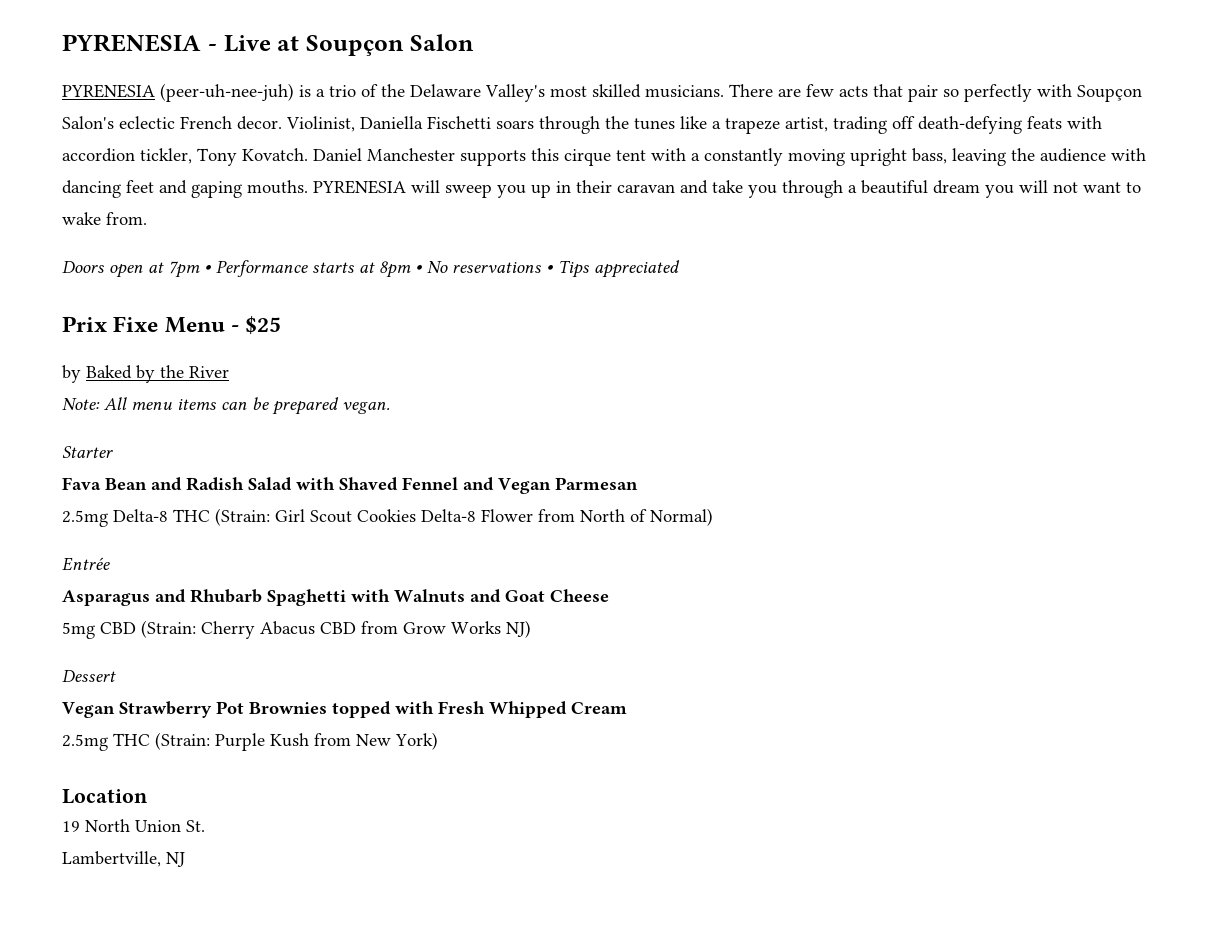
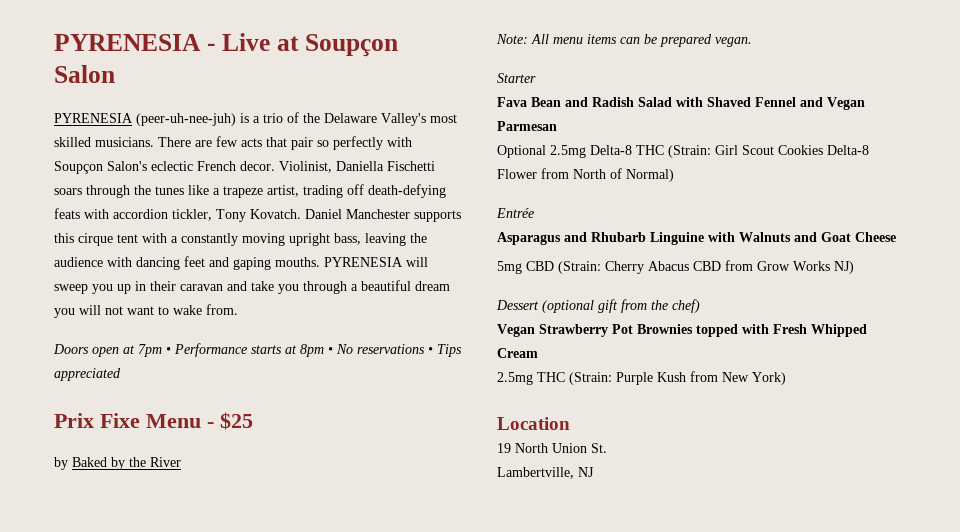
- 2.5mg Delta-8 THC (Strain: Girl Scout Cookies Delta-8 Flower from North of Normal)
+ Optional 2.5mg Delta-8 THC (Strain: Girl Scout Cookies Delta-8 Flower from North of Normal)
- Asparagus and Rhubarb Spaghetti with Walnuts and Goat Cheese
+ Asparagus and Rhubarb Linguine with Walnuts and Goat Cheese
- Dessert
+ Dessert (optional gift from the chef)

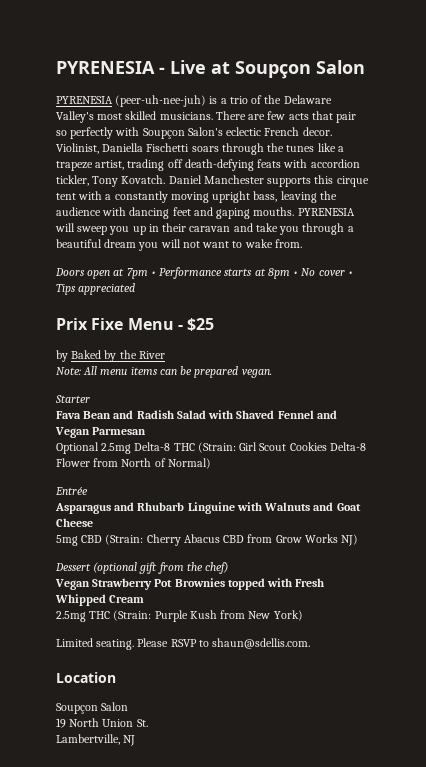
- Doors open at 7pm • Performance starts at 8pm • No reservations • Tips appreciated
+ Doors open at 7pm • Performance starts at 8pm • No cover • Tips appreciated
+ Limited seating. Please RSVP to shaun@sdellis.com.
  Location
+ Soupçon Salon

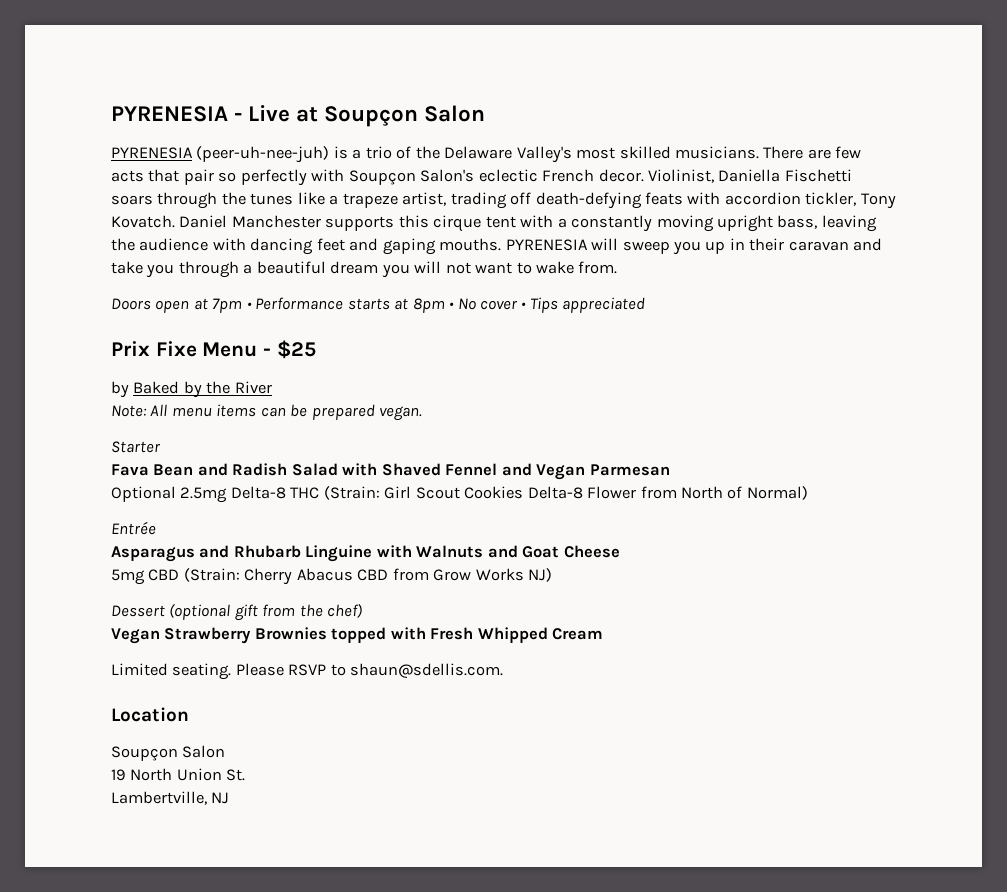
- Vegan Strawberry Pot Brownies topped with Fresh Whipped Cream
+ Vegan Strawberry Brownies topped with Fresh Whipped Cream
- 2.5mg THC (Strain: Purple Kush from New York)

